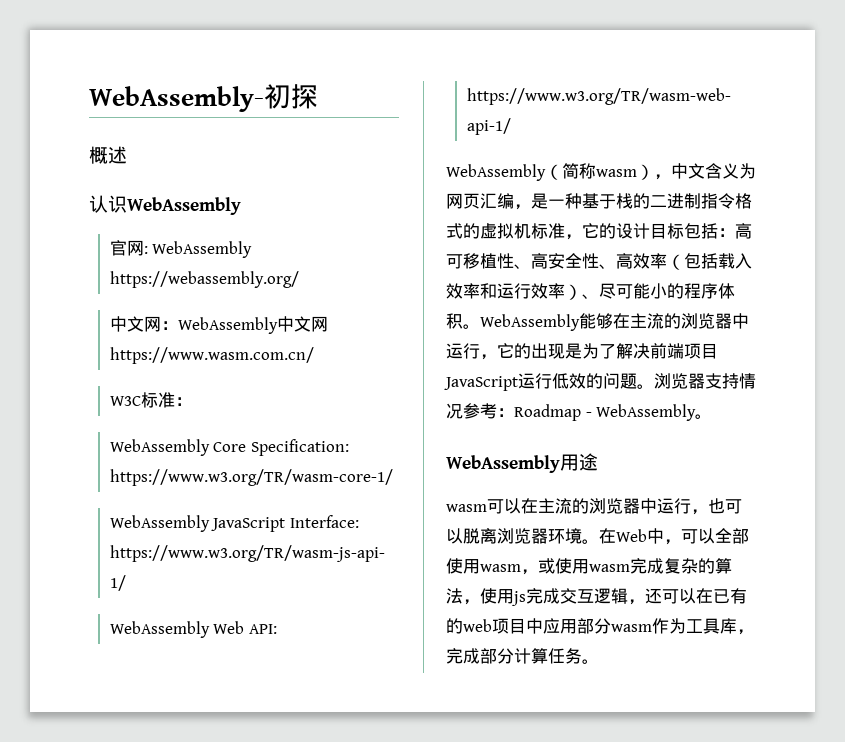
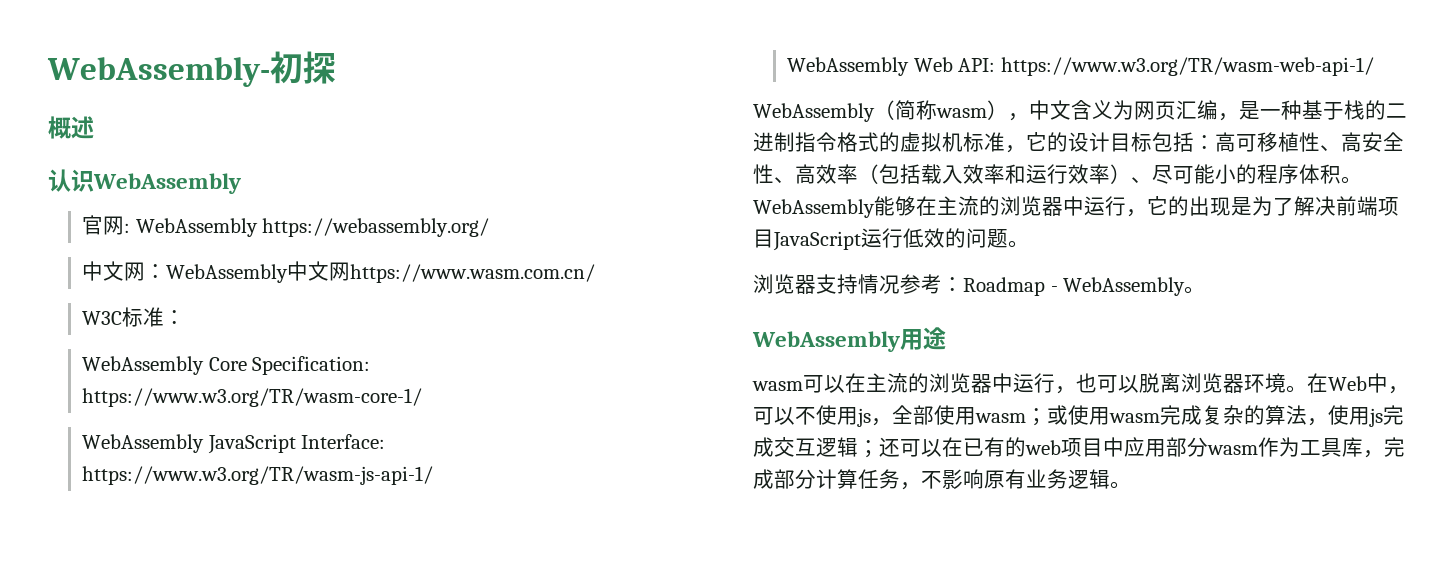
- WebAssembly能够在主流的浏览器中运行，它的出现是为了解决前端项目JavaScript运行低效的问题。浏览器支持情况参考：Roadmap - WebAssembly。
+ WebAssembly能够在主流的浏览器中运行，它的出现是为了解决前端项目JavaScript运行低效的问题。
+ 浏览器支持情况参考：Roadmap - WebAssembly。
- 在Web中，可以全部使用wasm，或使用wasm完成复杂的算法，使用js完成交互逻辑，还可以在已有的web项目中应用部分wasm作为工具库，完成部分计算任务。
+ 在Web中，可以不使用js，全部使用wasm；或使用wasm完成复杂的算法，使用js完成交互逻辑；还可以在已有的web项目中应用部分wasm作为工具库，完成部分计算任务，不影响原有业务逻辑。

